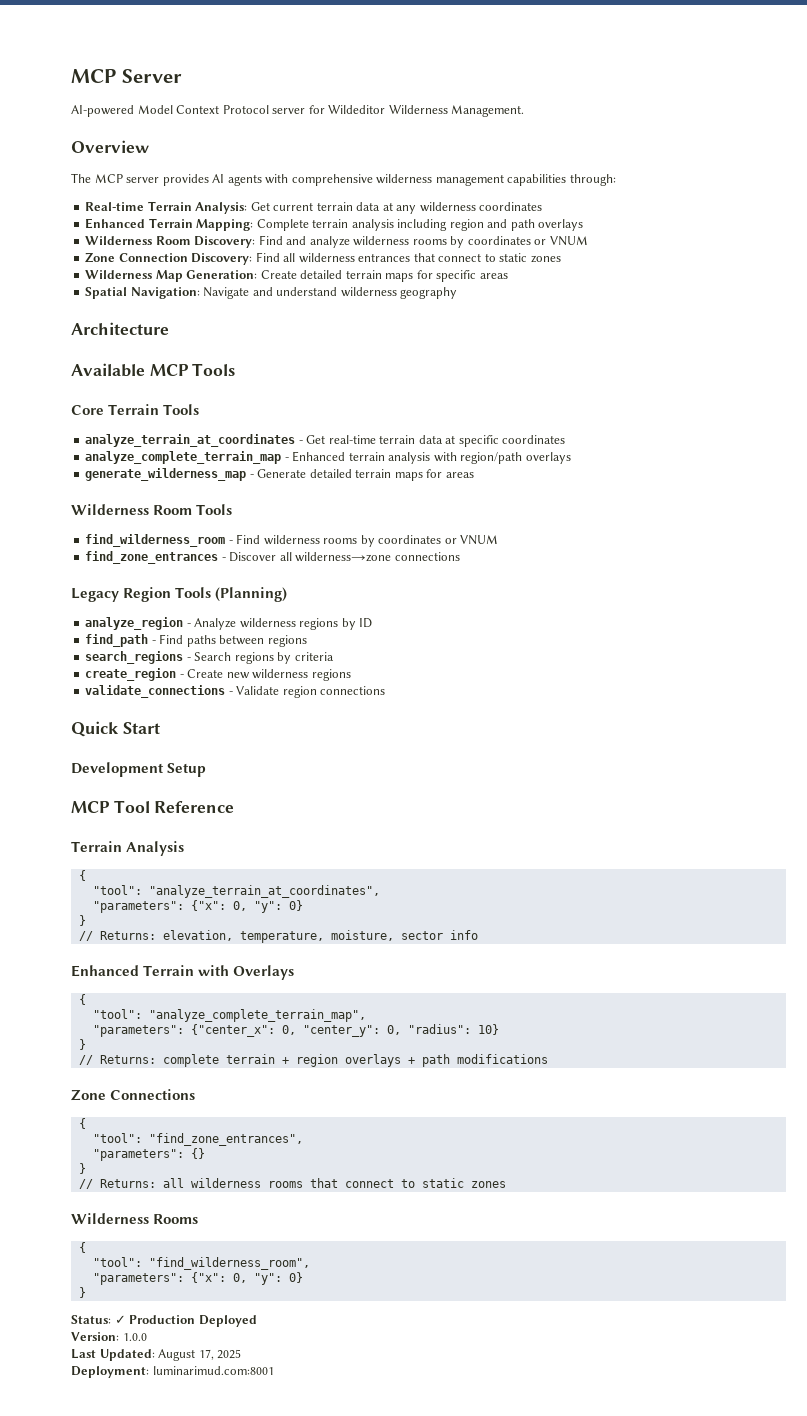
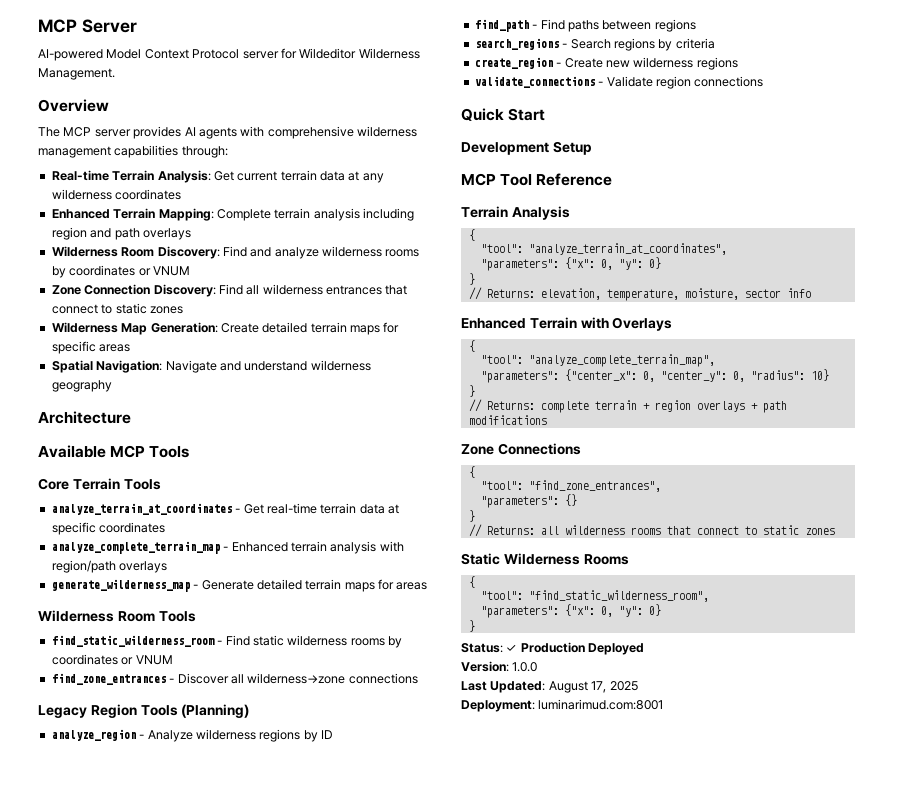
- find_wilderness_room - Find wilderness rooms by coordinates or VNUM
+ find_static_wilderness_room - Find static wilderness rooms by coordinates or VNUM
- Wilderness Rooms
+ Static Wilderness Rooms
- "tool": "find_wilderness_room",
+ "tool": "find_static_wilderness_room",

